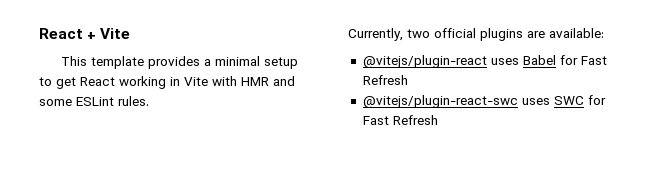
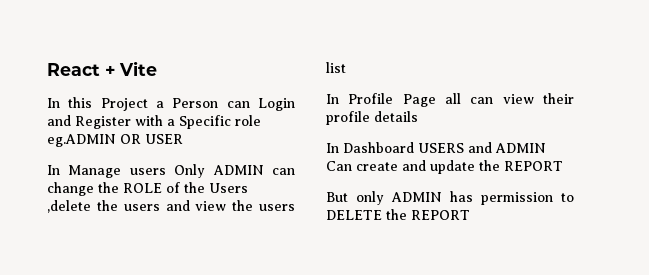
- This template provides a minimal setup to get React working in Vite with HMR and some ESLint rules.
- Currently, two official plugins are available:
- @vitejs/plugin-react uses Babel for Fast Refresh
- @vitejs/plugin-react-swc uses SWC for Fast Refresh
+ In this Project a Person can Login and Register with a Specific role eg.ADMIN OR USER
+ In Manage users Only ADMIN can change the ROLE of the Users ,delete the users and view the users list
+ In Profile Page all can view their profile details
+ In Dashboard USERS and ADMIN Can create and update the REPORT
+ But only ADMIN has permission to DELETE the REPORT

